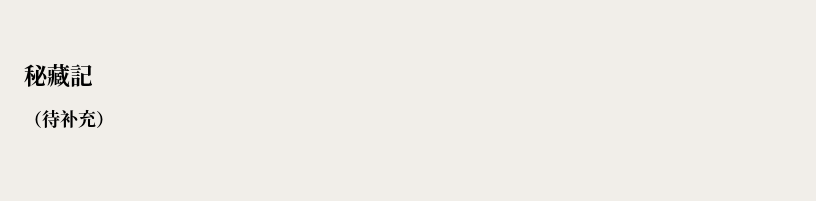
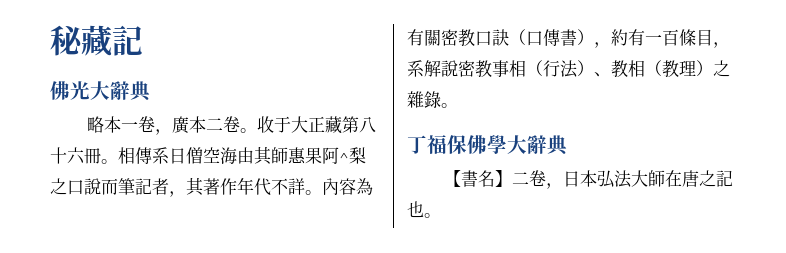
- （待补充）
+ 佛光大辭典
+ 略本一卷，廣本二卷。收于大正藏第八十六冊。相傳系日僧空海由其師惠果阿^梨之口說而筆記者，其著作年代不詳。內容為有關密教口訣（口傳書），約有一百條目，系解說密教事相（行法）、教相（教理）之雜錄。
+ 丁福保佛學大辭典
+ 【書名】二卷，日本弘法大師在唐之記也。

